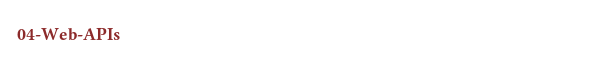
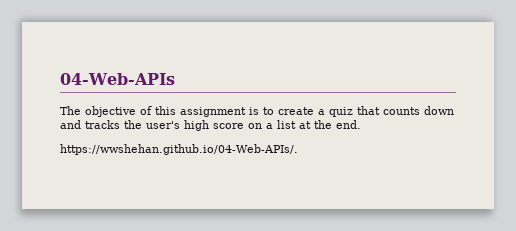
+ The objective of this assignment is to create a quiz that counts down and tracks the user's high score on a list at the end.
+ https://wwshehan.github.io/04-Web-APIs/.

